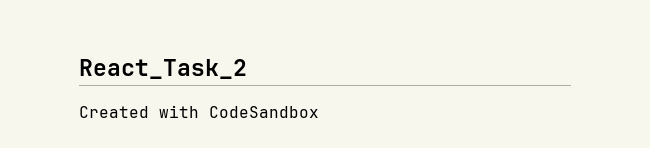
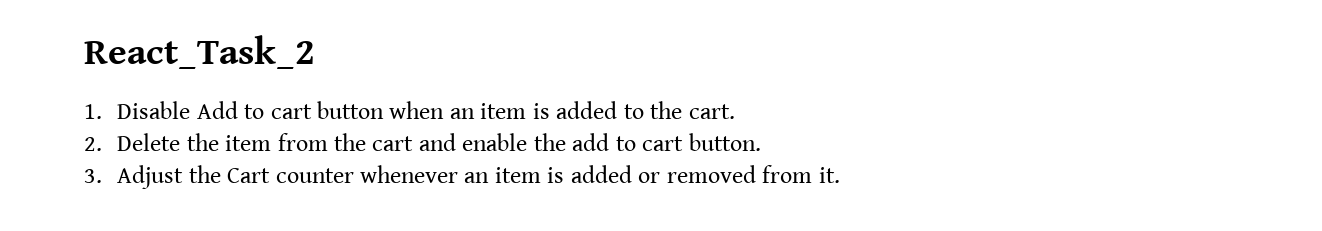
- Created with CodeSandbox
+ 1. Disable Add to cart button when an item is added to the cart.
+ 2. Delete the item from the cart and enable the add to cart button.
+ 3. Adjust the Cart counter whenever an item is added or removed from it.

